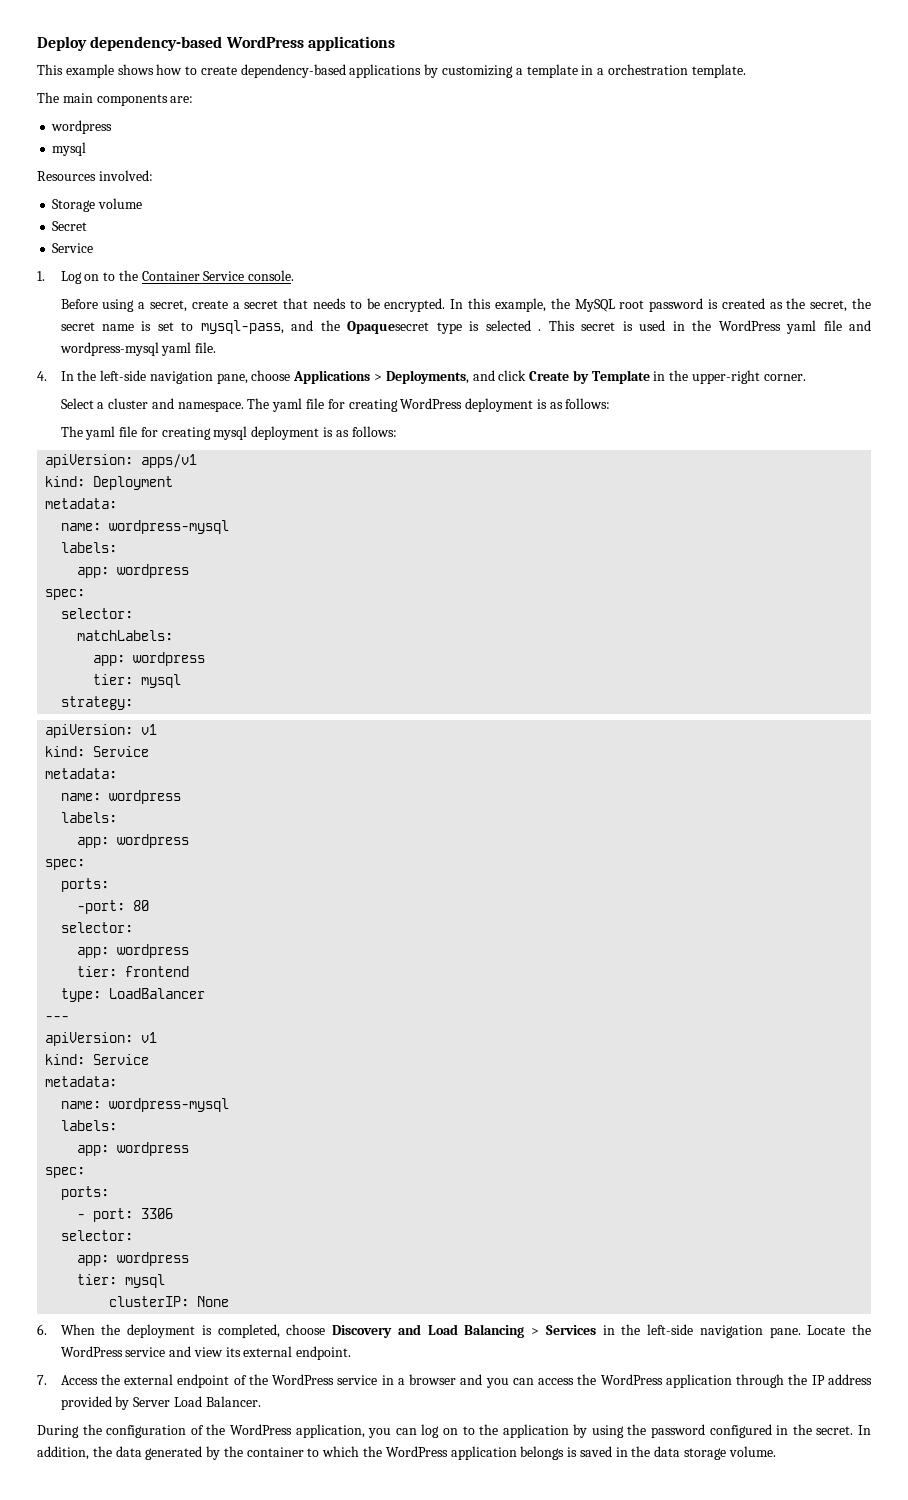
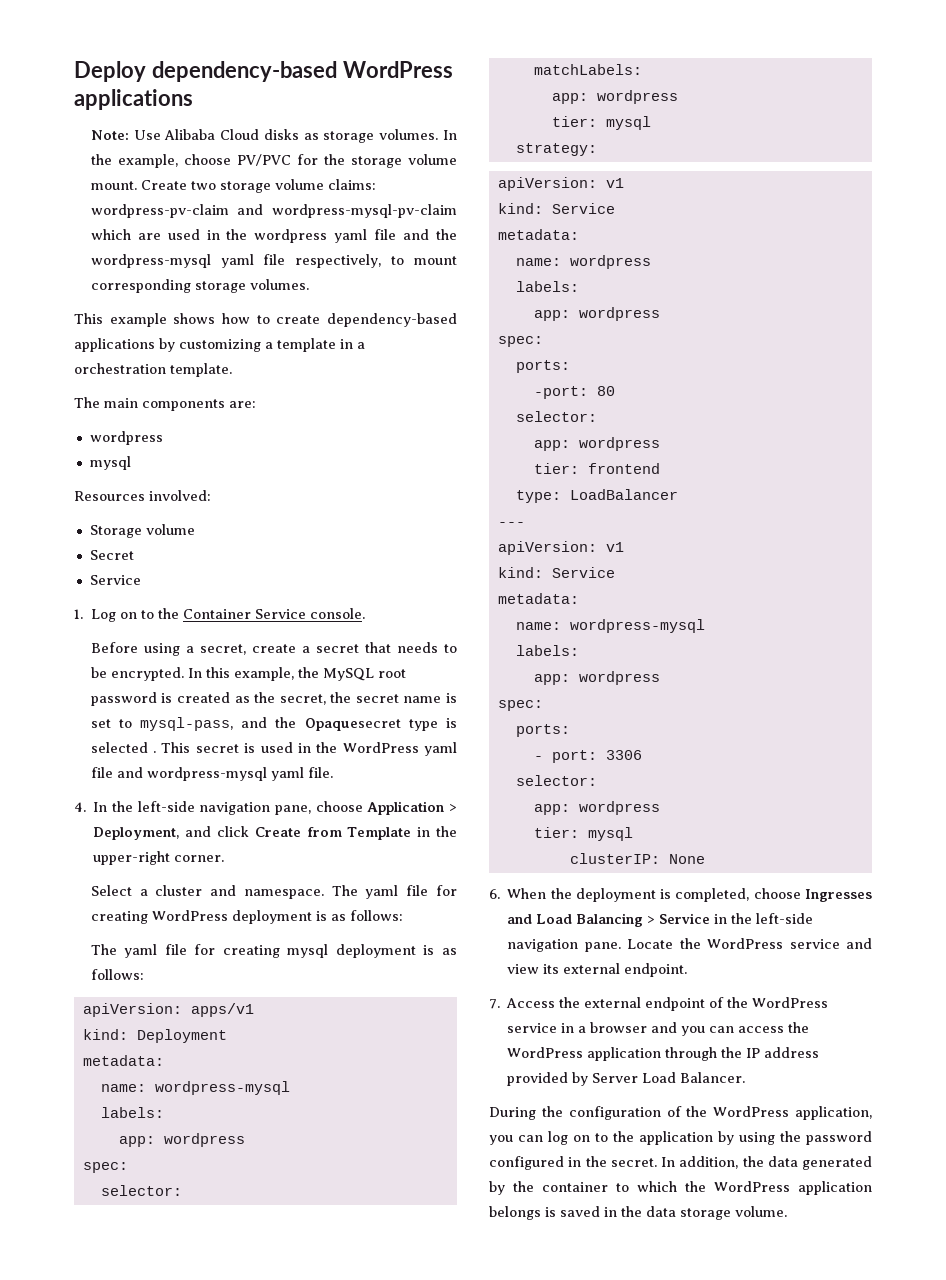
+ Note: Use Alibaba Cloud disks as storage volumes. In the example, choose PV/PVC for the storage volume mount. Create two storage volume claims: wordpress-pv-claim and wordpress-mysql-pv-claim which are used in the wordpress yaml file and the wordpress-mysql yaml file respectively, to mount corresponding storage volumes.
- 4. In the left-side navigation pane, choose Applications > Deployments, and click Create by Template in the upper-right corner.
+ 4. In the left-side navigation pane, choose Application > Deployment, and click Create from Template in the upper-right corner.
- 6. When the deployment is completed, choose Discovery and Load Balancing > Services in the left-side navigation pane.
+ 6. When the deployment is completed, choose Ingresses and Load Balancing > Service in the left-side navigation pane.

